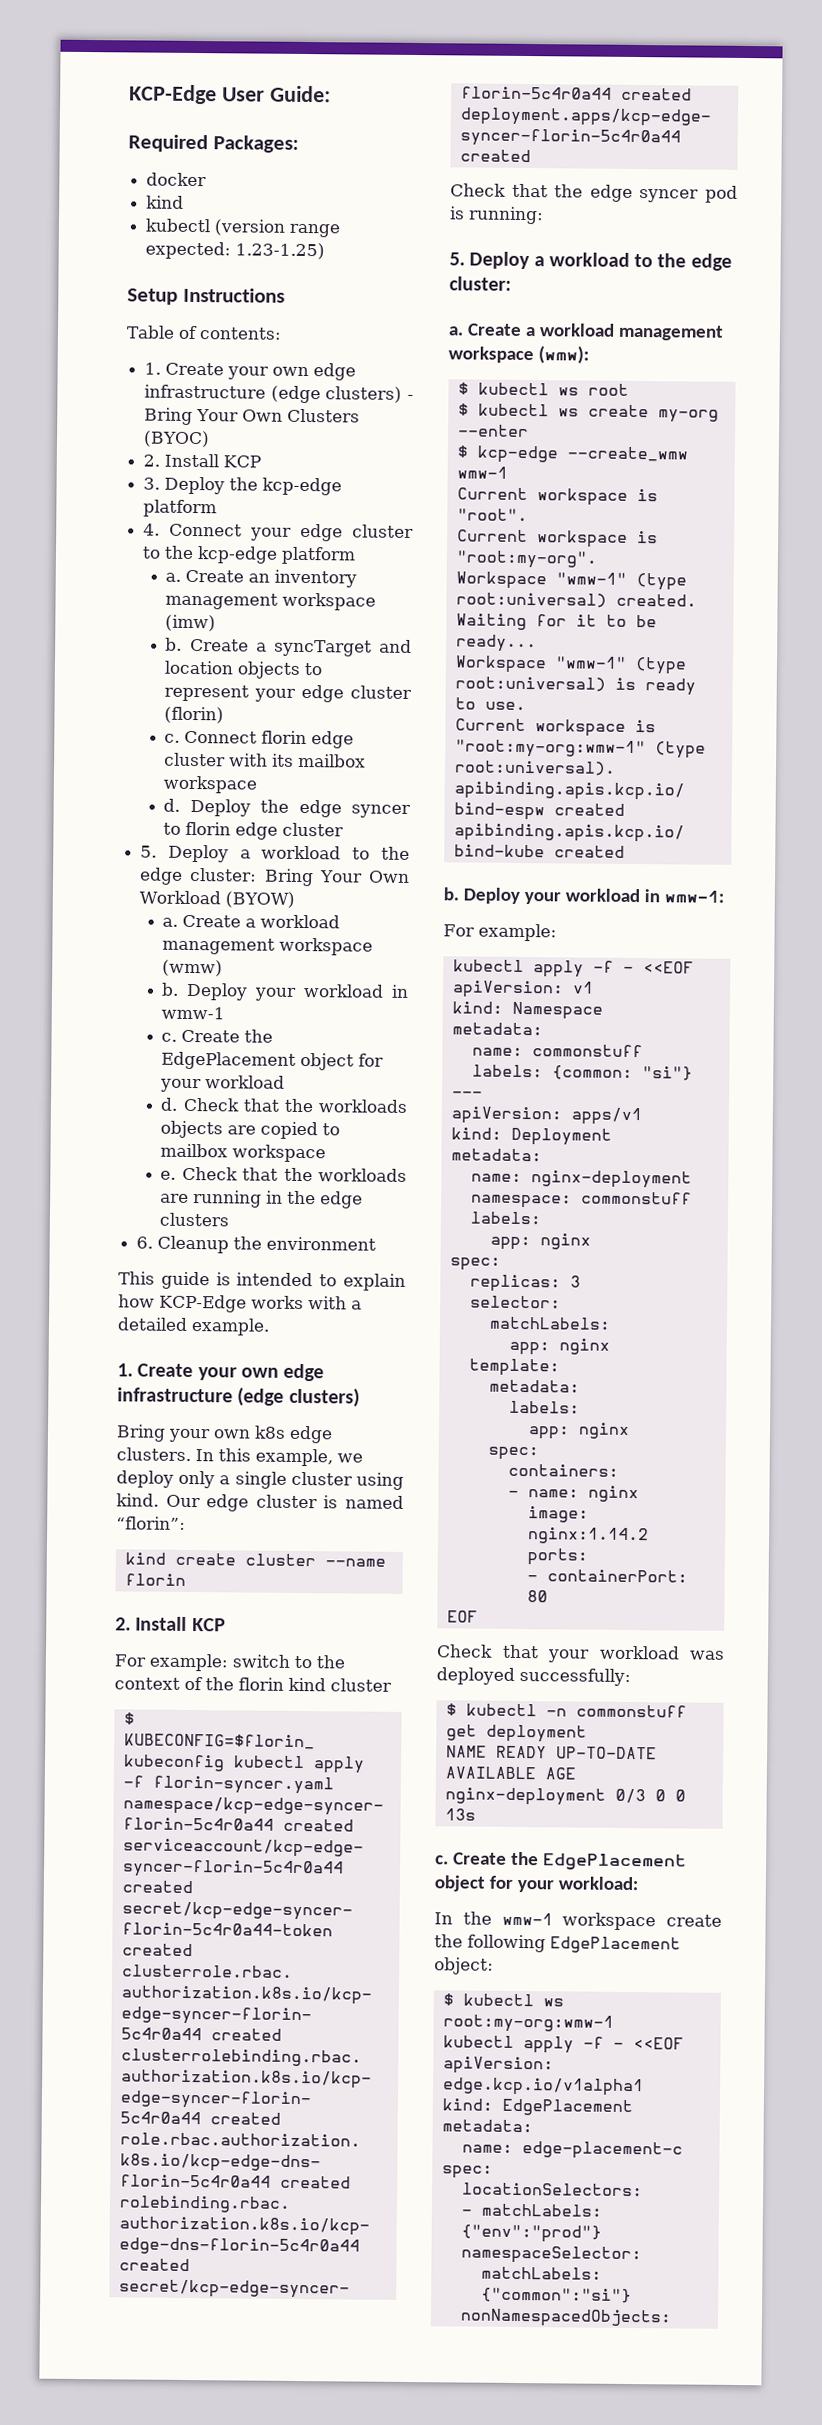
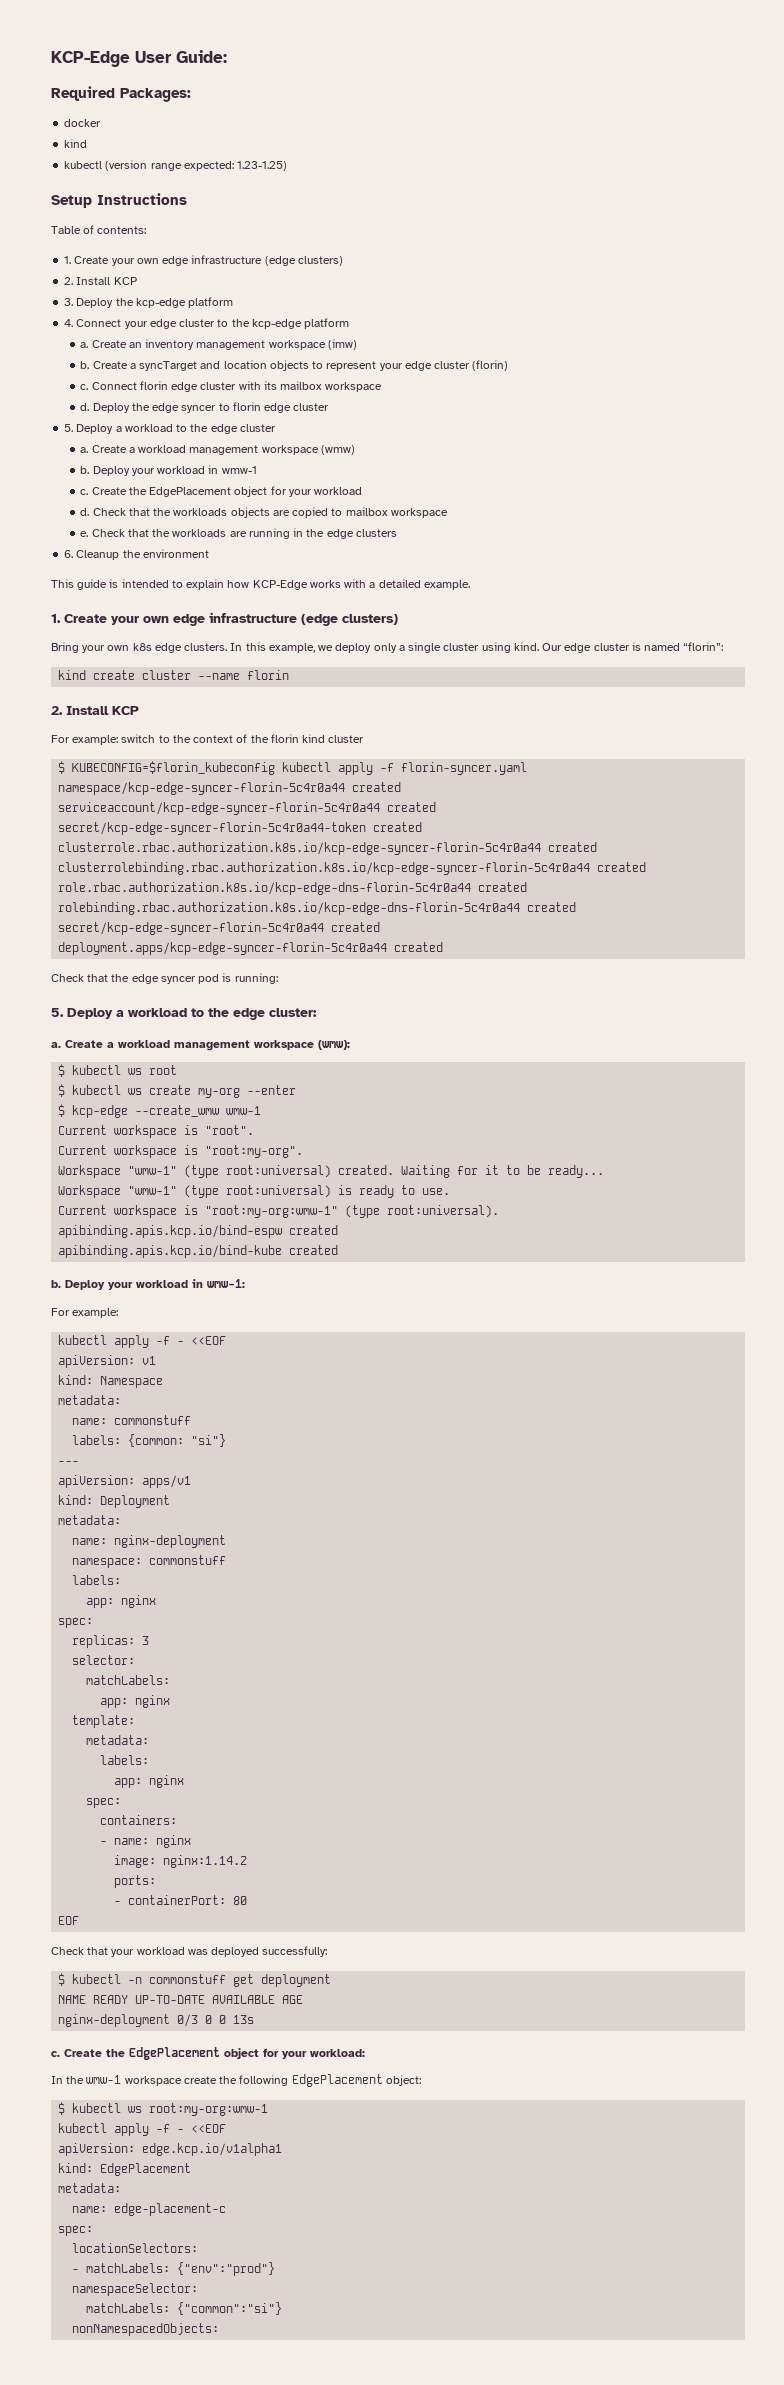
  Table of contents:
- 1. Create your own edge infrastructure (edge clusters) - Bring Your Own Clusters (BYOC)
+ 1. Create your own edge infrastructure (edge clusters)
- 5. Deploy a workload to the edge cluster: Bring Your Own Workload (BYOW)
+ 5. Deploy a workload to the edge cluster

